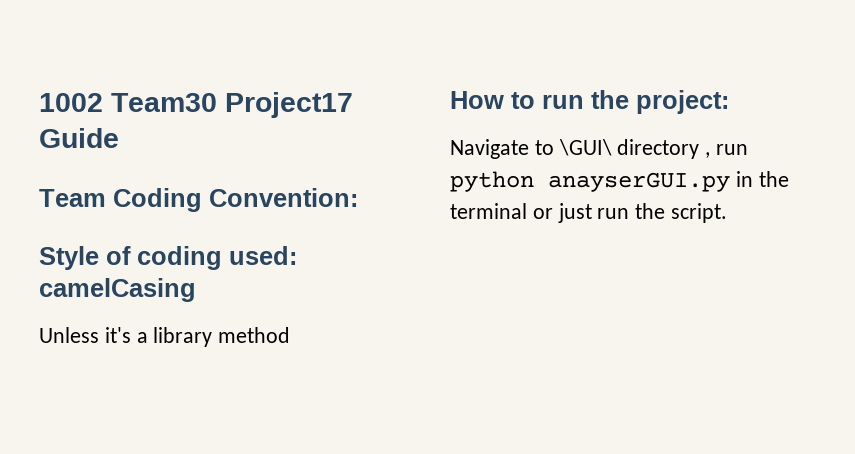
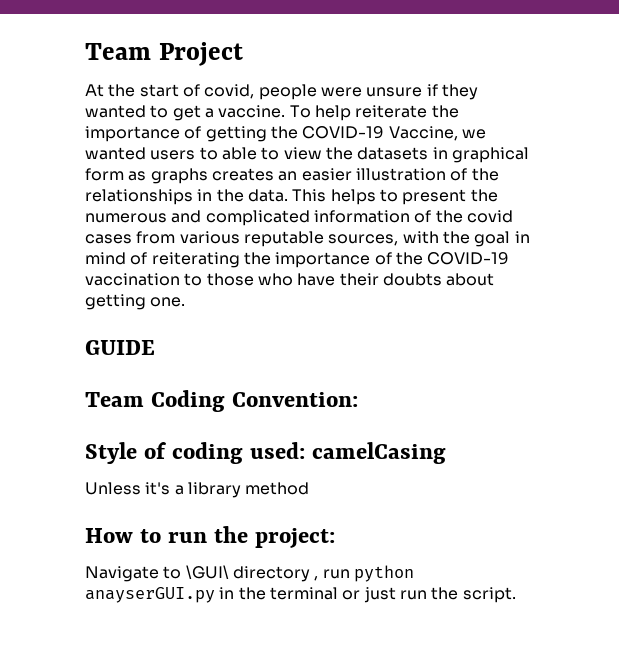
- 1002 Team30 Project17 Guide
+ Team Project
+ At the start of covid, people were unsure if they wanted to get a vaccine. To help reiterate the importance of getting the COVID-19 Vaccine, we wanted users to able to view the datasets in graphical form as graphs creates an easier illustration of the relationships in the data. This helps to present the numerous and complicated information of the covid cases from various reputable sources, with the goal in mind of reiterating the importance of the COVID-19 vaccination to those who have their doubts about getting one.
+ GUIDE

